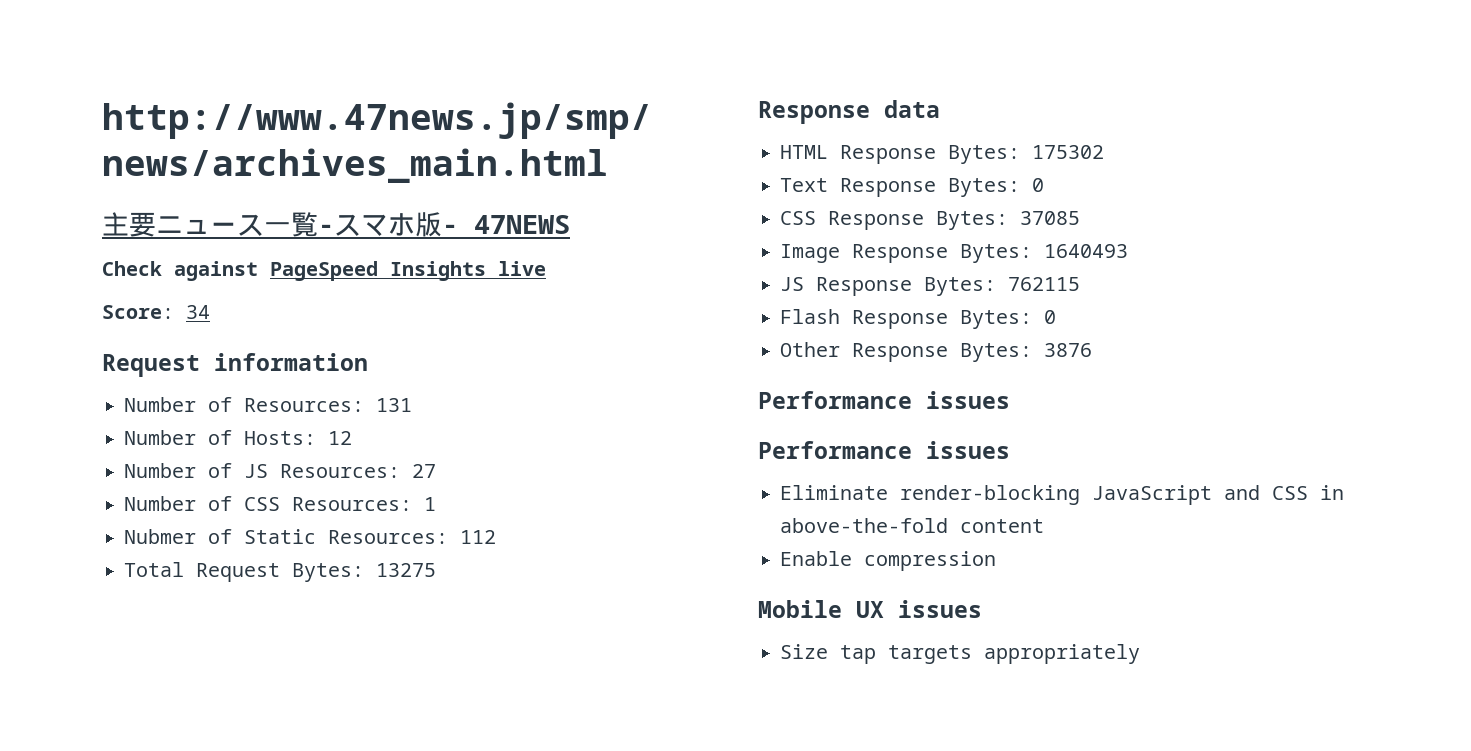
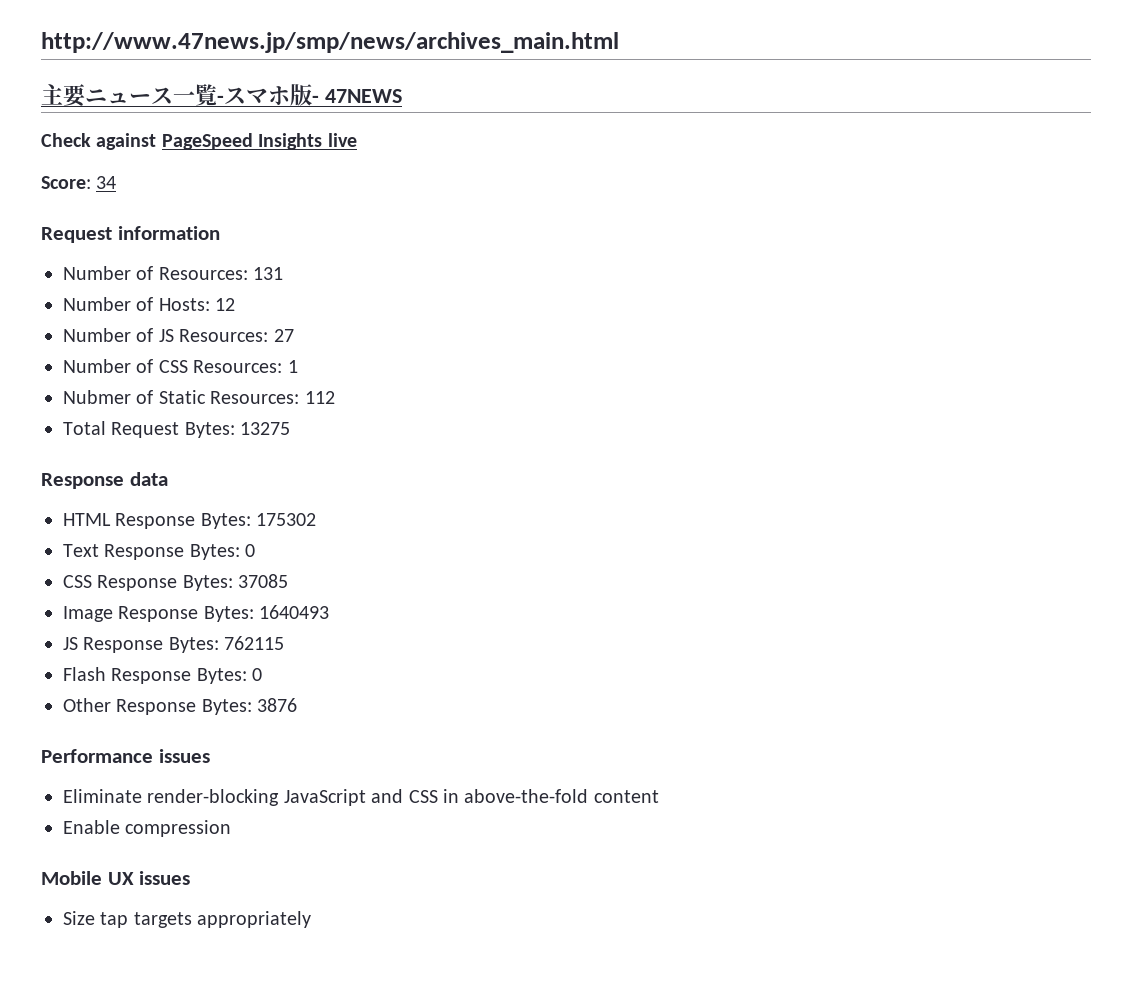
  Other Response Bytes: 3876
- Performance issues

